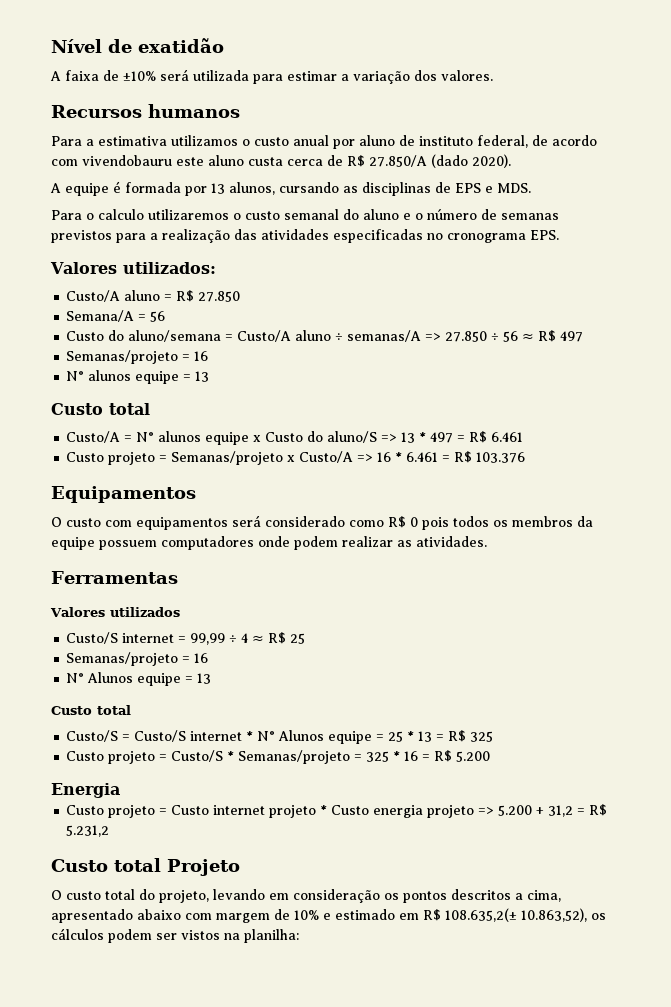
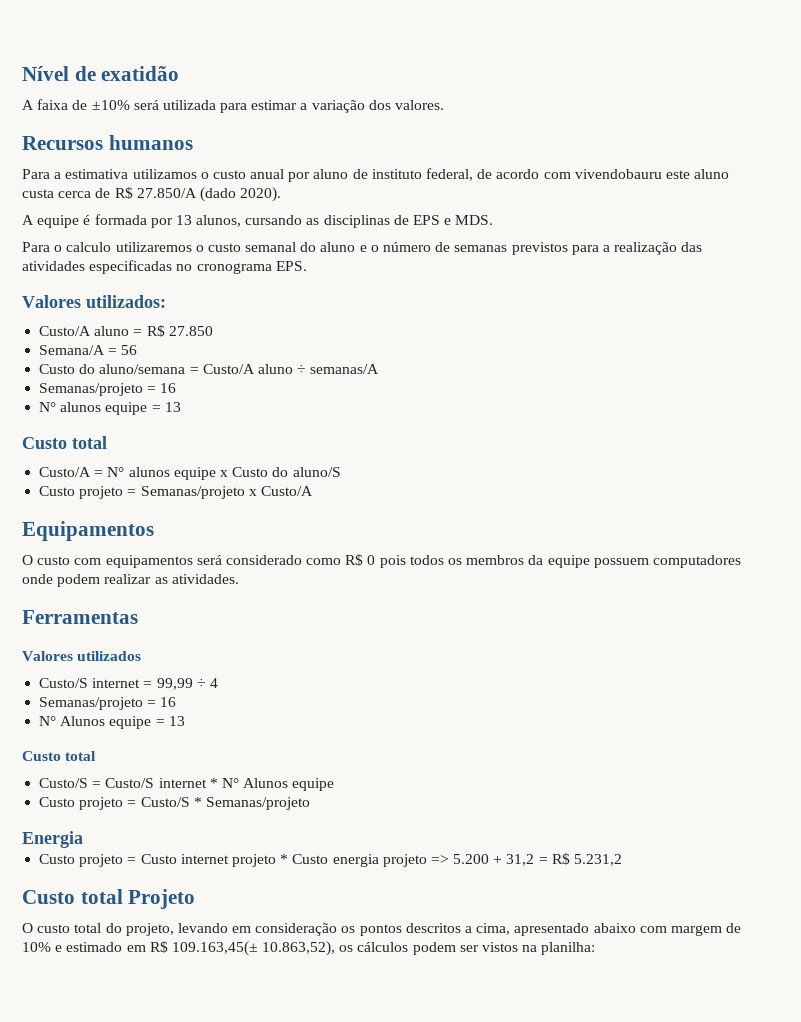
- Custo do aluno/semana = Custo/A aluno ÷ semanas/A => 27.850 ÷ 56 ≈ R$ 497
+ Custo do aluno/semana = Custo/A aluno ÷ semanas/A
- Custo/A = N° alunos equipe x Custo do aluno/S => 13 * 497 = R$ 6.461
+ Custo/A = N° alunos equipe x Custo do aluno/S
- Custo projeto = Semanas/projeto x Custo/A => 16 * 6.461 = R$ 103.376
+ Custo projeto = Semanas/projeto x Custo/A
- Custo/S internet = 99,99 ÷ 4 ≈ R$ 25
+ Custo/S internet = 99,99 ÷ 4
- Custo/S = Custo/S internet * N° Alunos equipe = 25 * 13 = R$ 325
+ Custo/S = Custo/S internet * N° Alunos equipe
- Custo projeto = Custo/S * Semanas/projeto = 325 * 16 = R$ 5.200
+ Custo projeto = Custo/S * Semanas/projeto
- O custo total do projeto, levando em consideração os pontos descritos a cima, apresentado abaixo com margem de 10% e estimado em R$ 108.635,2(± 10.863,52), os cálculos podem ser vistos na planilha:
+ O custo total do projeto, levando em consideração os pontos descritos a cima, apresentado abaixo com margem de 10% e estimado em R$ 109.163,45(± 10.863,52), os cálculos podem ser vistos na planilha:

